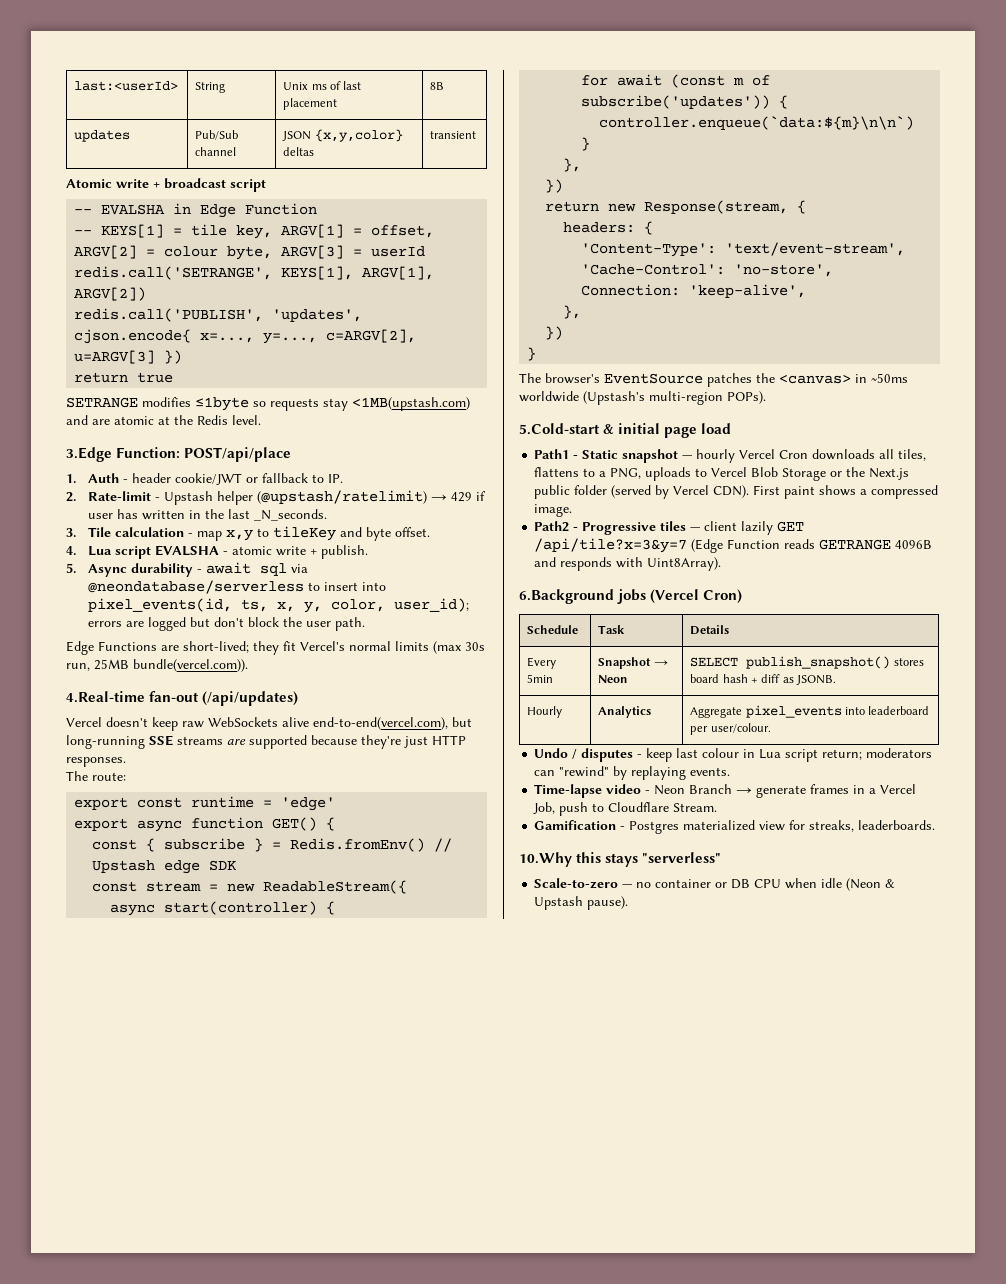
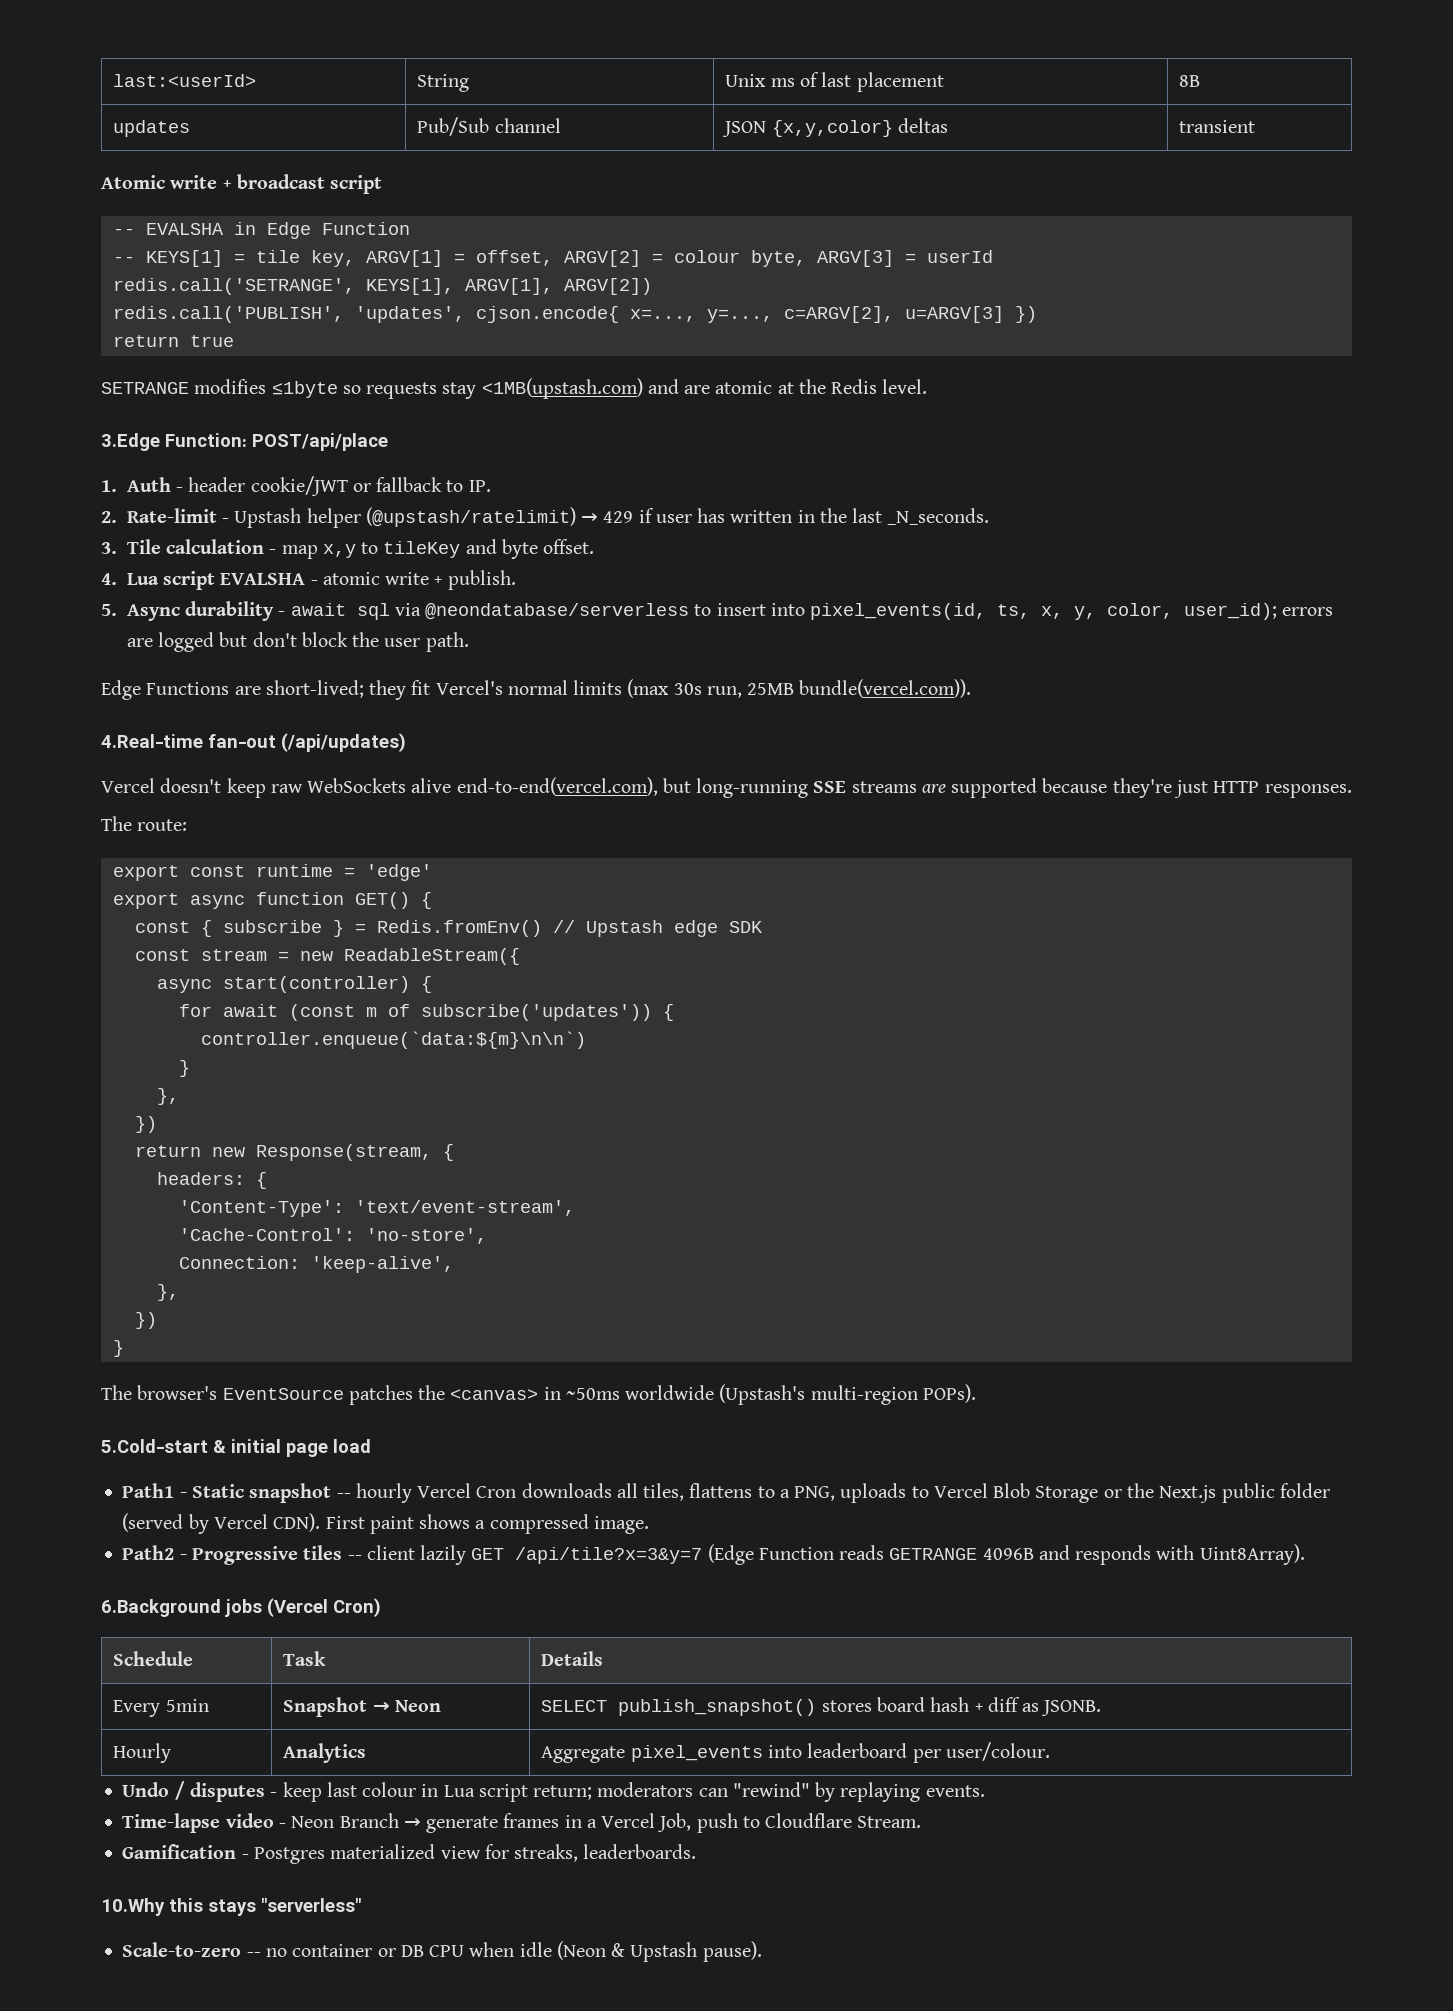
- Path1 - Static snapshot — hourly Vercel Cron downloads all tiles, flattens to a PNG, uploads to Vercel Blob Storage or the Next.js public folder (served by Vercel CDN).
+ Path1 - Static snapshot -- hourly Vercel Cron downloads all tiles, flattens to a PNG, uploads to Vercel Blob Storage or the Next.js public folder (served by Vercel CDN).
- Path2 - Progressive tiles — client lazily GET /api/tile?x=3&y=7 (Edge Function reads GETRANGE 4096B and responds with Uint8Array).
+ Path2 - Progressive tiles -- client lazily GET /api/tile?x=3&y=7 (Edge Function reads GETRANGE 4096B and responds with Uint8Array).
- Scale‑to‑zero — no container or DB CPU when idle (Neon & Upstash pause).
+ Scale‑to‑zero -- no container or DB CPU when idle (Neon & Upstash pause).

